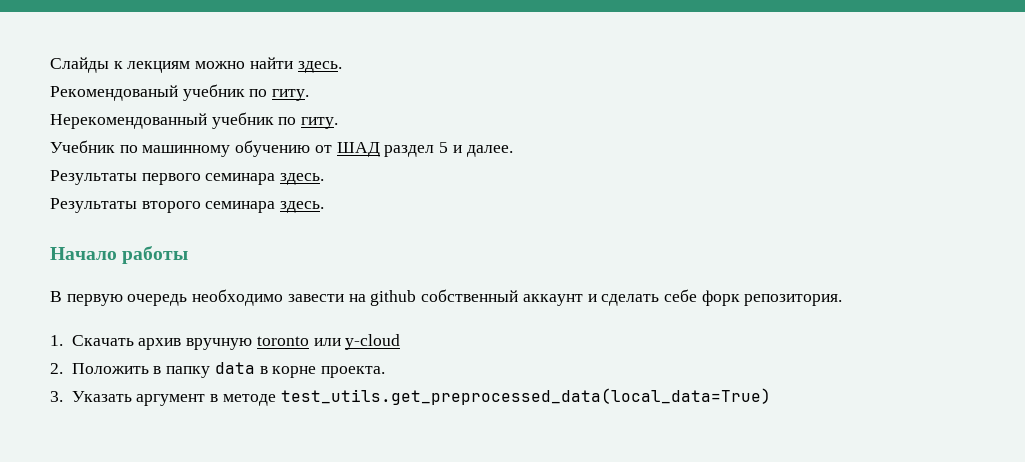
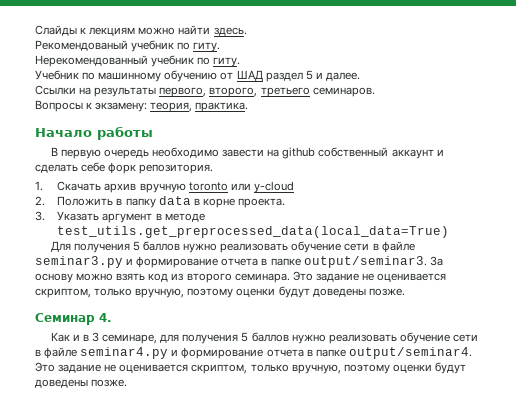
- Результаты первого семинара здесь.
- Результаты второго семинара здесь.
+ Ссылки на результаты первого, второго, третьего семинаров.
+ Вопросы к экзамену: теория, практика.
+ Для получения 5 баллов нужно реализовать обучение сети в файле seminar3.py и формирование отчета в папке output/seminar3. За основу можно взять код из второго семинара. Это задание не оценивается скриптом, только вручную, поэтому оценки будут доведены позже.
+ Семинар 4.
+ Как и в 3 семинаре, для получения 5 баллов нужно реализовать обучение сети в файле seminar4.py и формирование отчета в папке output/seminar4. Это задание не оценивается скриптом, только вручную, поэтому оценки будут доведены позже.

